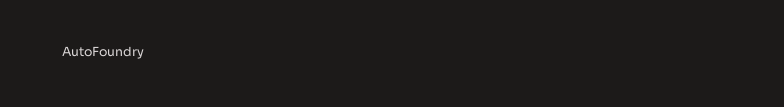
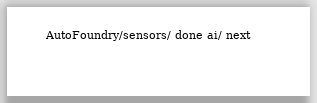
- AutoFoundry
+ AutoFoundry/sensors/ done ai/ next

